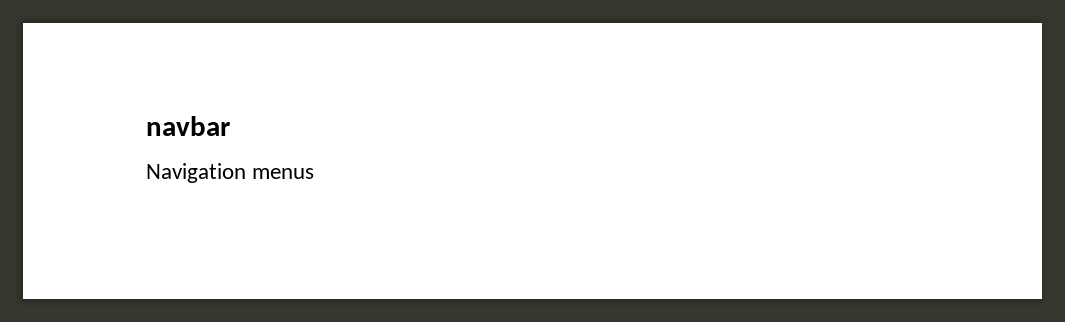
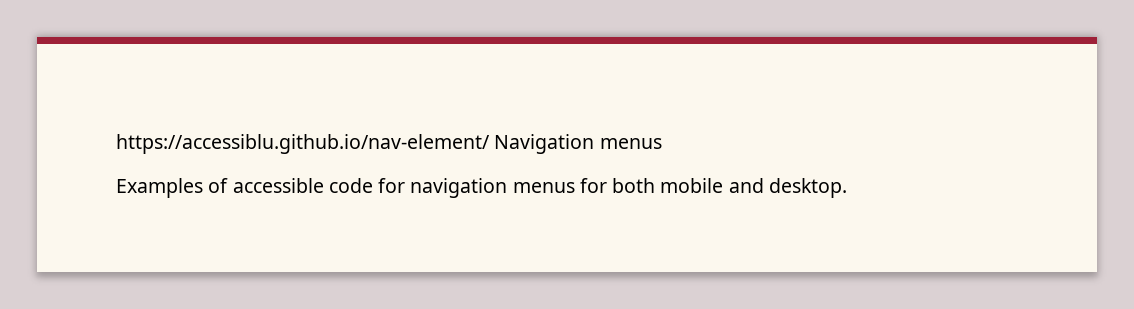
- navbar
- Navigation menus
+ https://accessiblu.github.io/nav-element/ Navigation menus
+ Examples of accessible code for navigation menus for both mobile and desktop.

